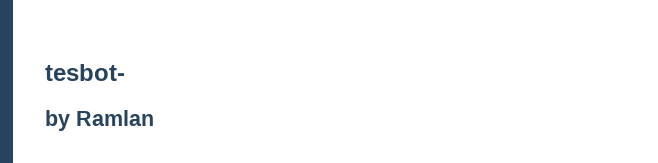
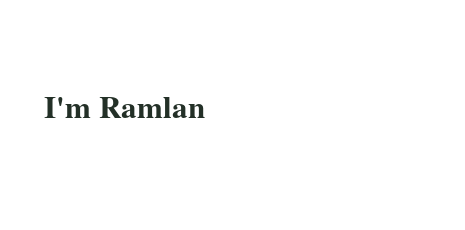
- tesbot-
- by Ramlan
+ I'm Ramlan

